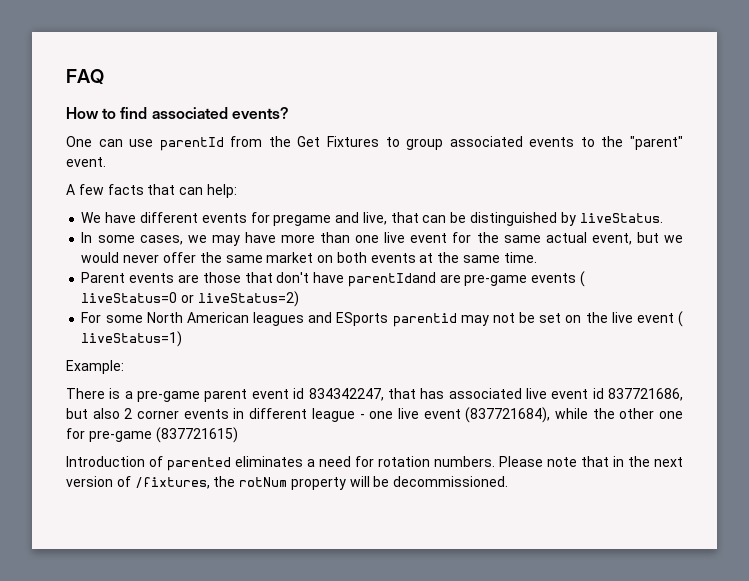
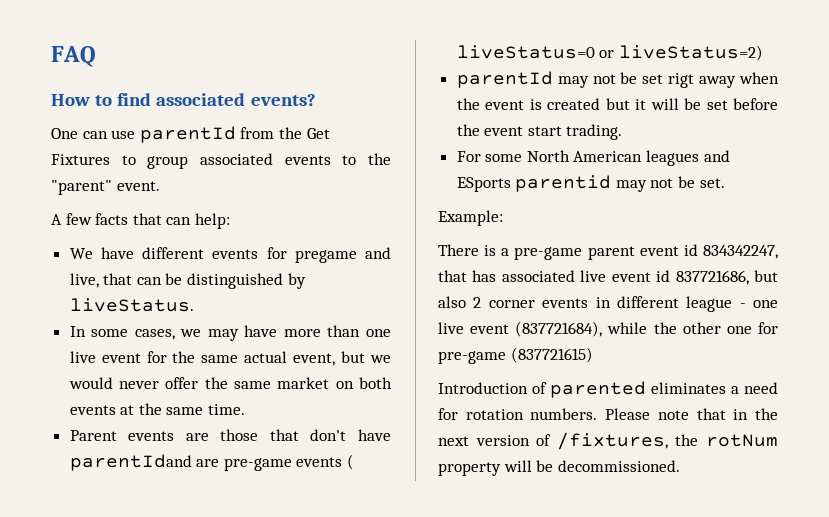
+ parentId may not be set rigt away when the event is created but it will be set before the event start trading.
- For some North American leagues and ESports parentid may not be set on the live event ( liveStatus=1)
+ For some North American leagues and ESports parentid may not be set.

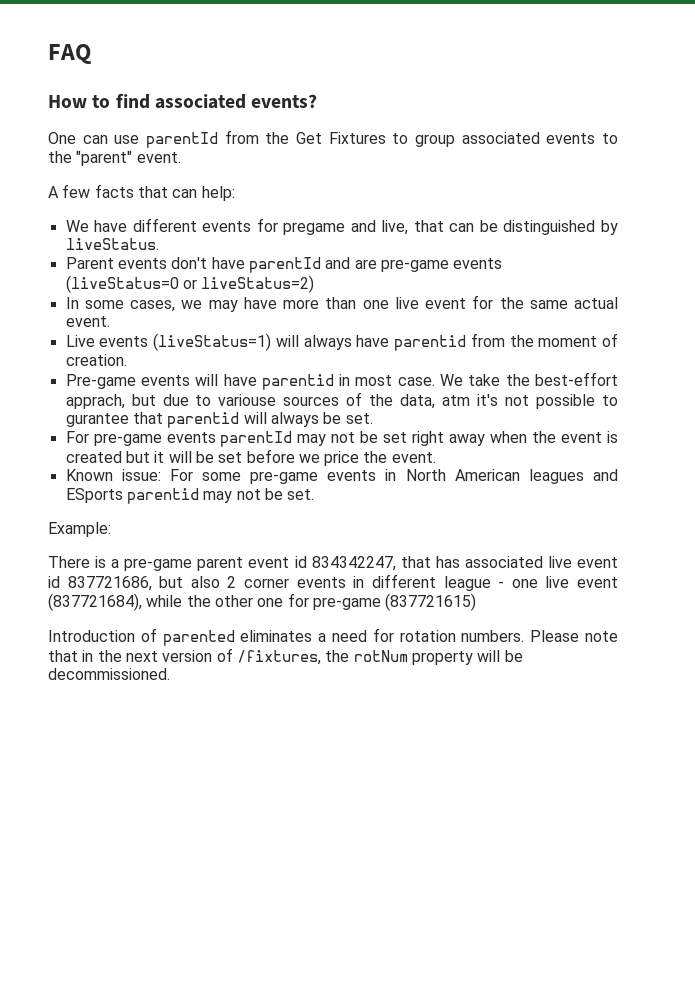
+ Parent events don't have parentId and are pre-game events (liveStatus=0 or liveStatus=2)
- In some cases, we may have more than one live event for the same actual event, but we would never offer the same market on both events at the same time.
- Parent events are those that don't have parentIdand are pre-game events ( liveStatus=0 or liveStatus=2)
- parentId may not be set rigt away when the event is created but it will be set before the event start trading.
- For some North American leagues and ESports parentid may not be set.
+ In some cases, we may have more than one live event for the same actual event.
+ Live events (liveStatus=1) will always have parentid from the moment of creation.
+ Pre-game events will have parentid in most case. We take the best-effort apprach, but due to variouse sources of the data, atm it's not possible to gurantee that parentid will always be set.
+ For pre-game events parentId may not be set right away when the event is created but it will be set before we price the event.
+ Known issue: For some pre-game events in North American leagues and ESports parentid may not be set.

